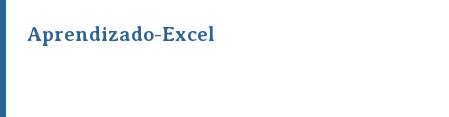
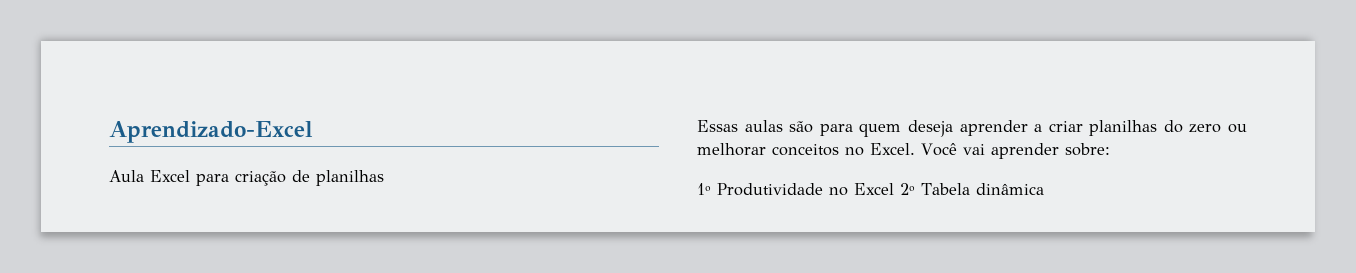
+ Aula Excel para criação de planilhas
+ Essas aulas são para quem deseja aprender a criar planilhas do zero ou melhorar conceitos no Excel. Você vai aprender sobre:
+ 1º Produtividade no Excel 2º Tabela dinâmica

